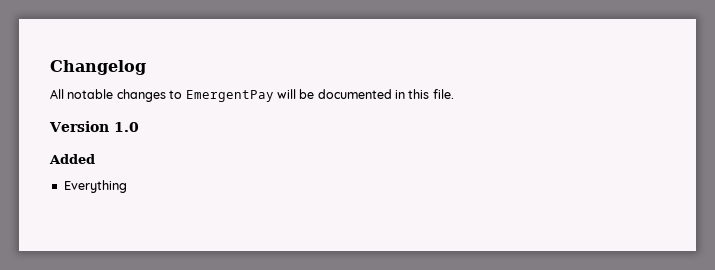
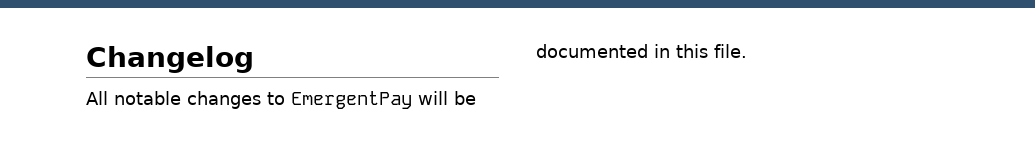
- Version 1.0
- Added
- Everything

